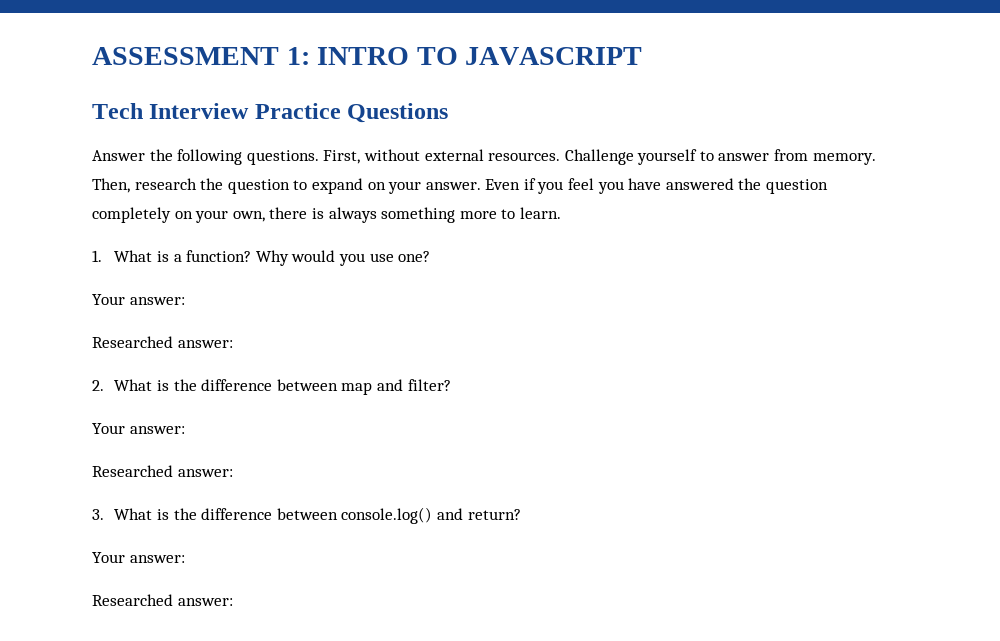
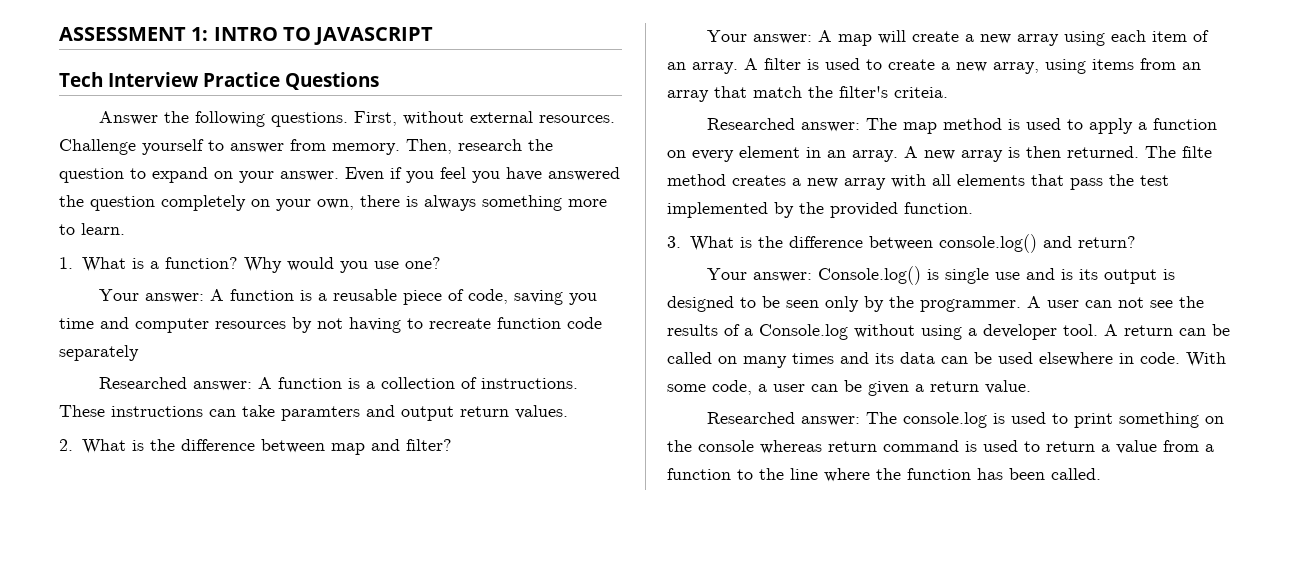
  Why would you use one?
- Your answer:
- Researched answer:
+ Your answer: A function is a reusable piece of code, saving you time and computer resources by not having to recreate function code separately
+ Researched answer: A function is a collection of instructions. These instructions can take paramters and output return values.
  2. What is the difference between map and filter?
- Your answer:
- Researched answer:
+ Your answer: A map will create a new array using each item of an array. A filter is used to create a new array, using items from an array that match the filter's criteia.
+ Researched answer: The map method is used to apply a function on every element in an array. A new array is then returned. The filte method creates a new array with all elements that pass the test implemented by the provided function.
  3. What is the difference between console.log() and return?
- Your answer:
- Researched answer:
+ Your answer: Console.log() is single use and is its output is designed to be seen only by the programmer. A user can not see the results of a Console.log without using a developer tool. A return can be called on many times and its data can be used elsewhere in code. With some code, a user can be given a return value.
+ Researched answer: The console.log is used to print something on the console whereas return command is used to return a value from a function to the line where the function has been called.

